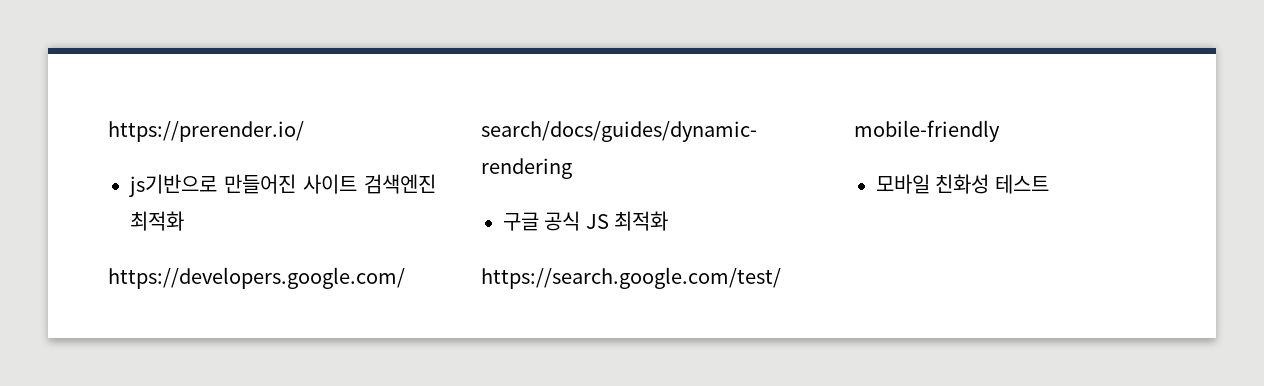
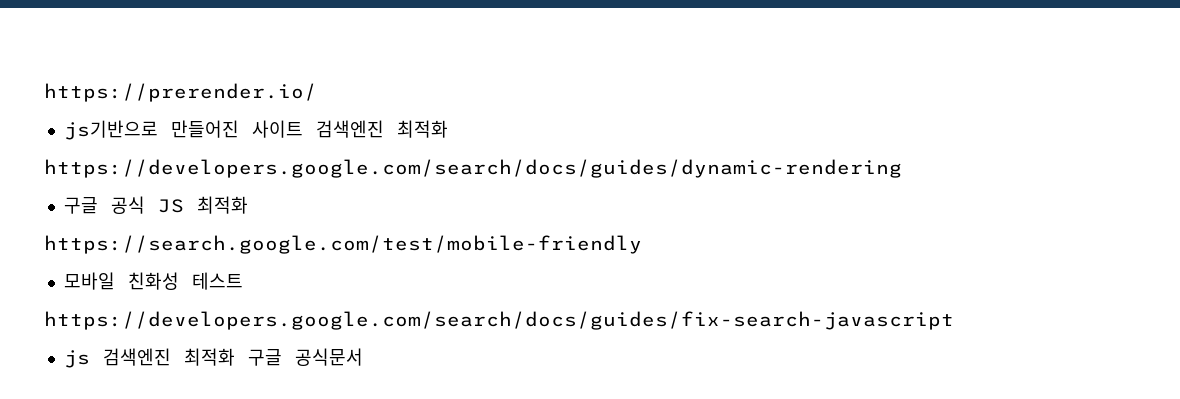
+ https://developers.google.com/search/docs/guides/fix-search-javascript
+ js 검색엔진 최적화 구글 공식문서

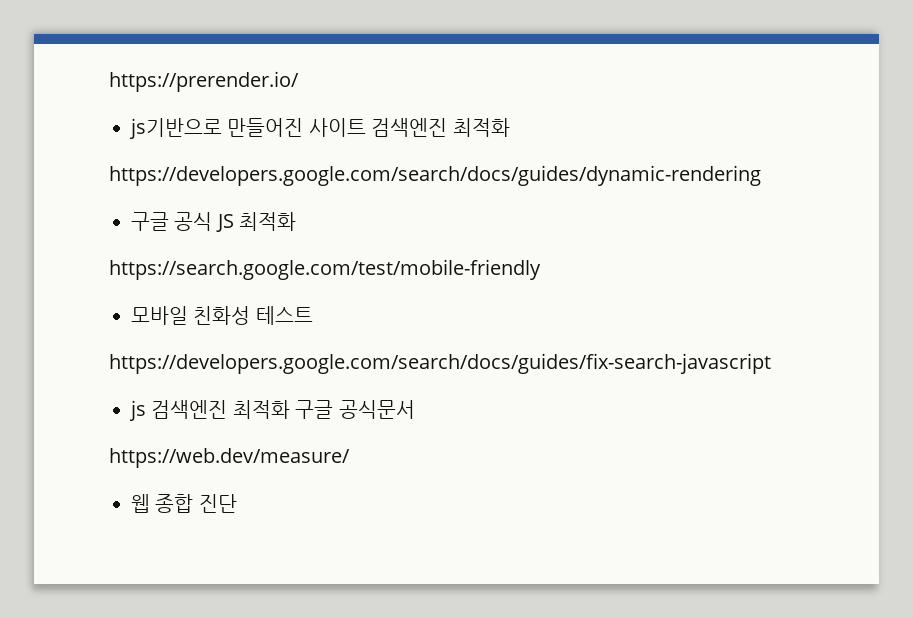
+ https://web.dev/measure/
+ 웹 종합 진단

